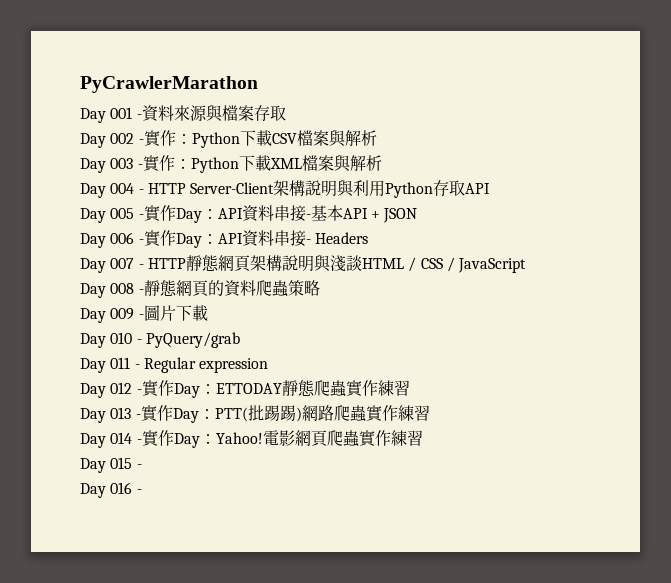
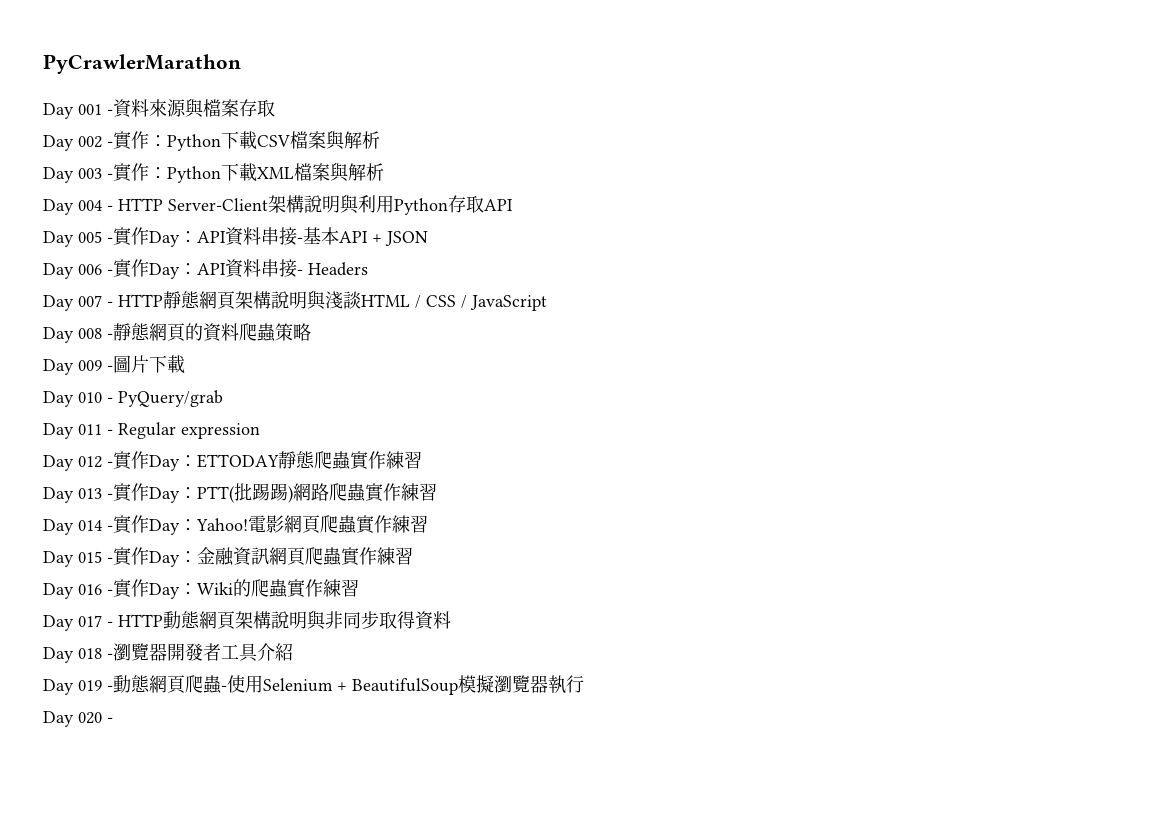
- Day 015 -
- Day 016 -
+ Day 015 -實作Day：金融資訊網頁爬蟲實作練習
+ Day 016 -實作Day：Wiki的爬蟲實作練習
+ Day 017 - HTTP動態網頁架構說明與非同步取得資料
+ Day 018 -瀏覽器開發者工具介紹
+ Day 019 -動態網頁爬蟲-使用Selenium + BeautifulSoup模擬瀏覽器執行
+ Day 020 -

